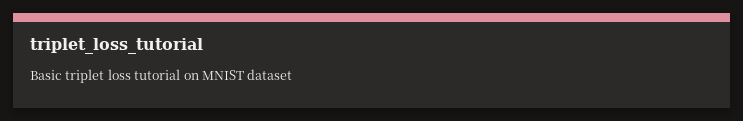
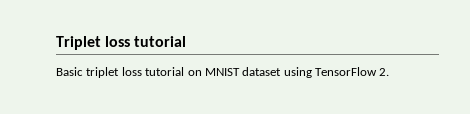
- triplet_loss_tutorial
+ Triplet loss tutorial
- Basic triplet loss tutorial on MNIST dataset
+ Basic triplet loss tutorial on MNIST dataset using TensorFlow 2.

